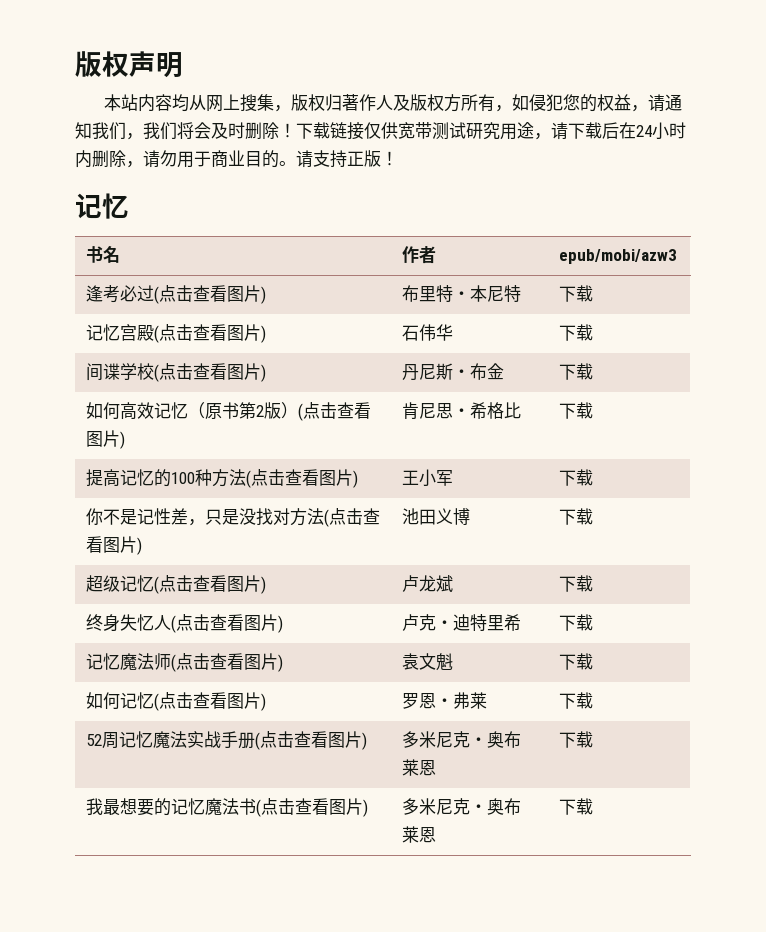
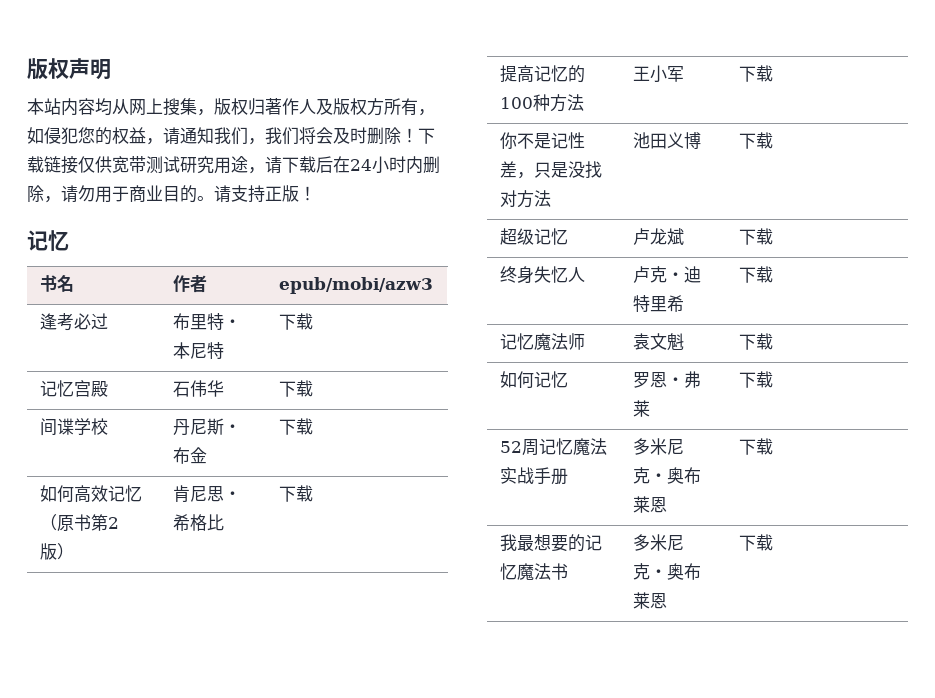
- 逢考必过(点击查看图片) | 布里特・本尼特 | 下载
+ 逢考必过 | 布里特・本尼特 | 下载
- 记忆宫殿(点击查看图片) | 石伟华 | 下载
+ 记忆宫殿 | 石伟华 | 下载
- 间谍学校(点击查看图片) | 丹尼斯・布金 | 下载
+ 间谍学校 | 丹尼斯・布金 | 下载
- 如何高效记忆（原书第2版）(点击查看图片) | 肯尼思・希格比 | 下载
+ 如何高效记忆（原书第2版） | 肯尼思・希格比 | 下载
- 提高记忆的100种方法(点击查看图片) | 王小军 | 下载
+ 提高记忆的100种方法 | 王小军 | 下载
- 你不是记性差，只是没找对方法(点击查看图片) | 池田义博 | 下载
+ 你不是记性差，只是没找对方法 | 池田义博 | 下载
- 超级记忆(点击查看图片) | 卢龙斌 | 下载
+ 超级记忆 | 卢龙斌 | 下载
- 终身失忆人(点击查看图片) | 卢克・迪特里希 | 下载
+ 终身失忆人 | 卢克・迪特里希 | 下载
- 记忆魔法师(点击查看图片) | 袁文魁 | 下载
+ 记忆魔法师 | 袁文魁 | 下载
- 如何记忆(点击查看图片) | 罗恩・弗莱 | 下载
+ 如何记忆 | 罗恩・弗莱 | 下载
- 52周记忆魔法实战手册(点击查看图片) | 多米尼克・奥布莱恩 | 下载
+ 52周记忆魔法实战手册 | 多米尼克・奥布莱恩 | 下载
- 我最想要的记忆魔法书(点击查看图片) | 多米尼克・奥布莱恩 | 下载
+ 我最想要的记忆魔法书 | 多米尼克・奥布莱恩 | 下载

